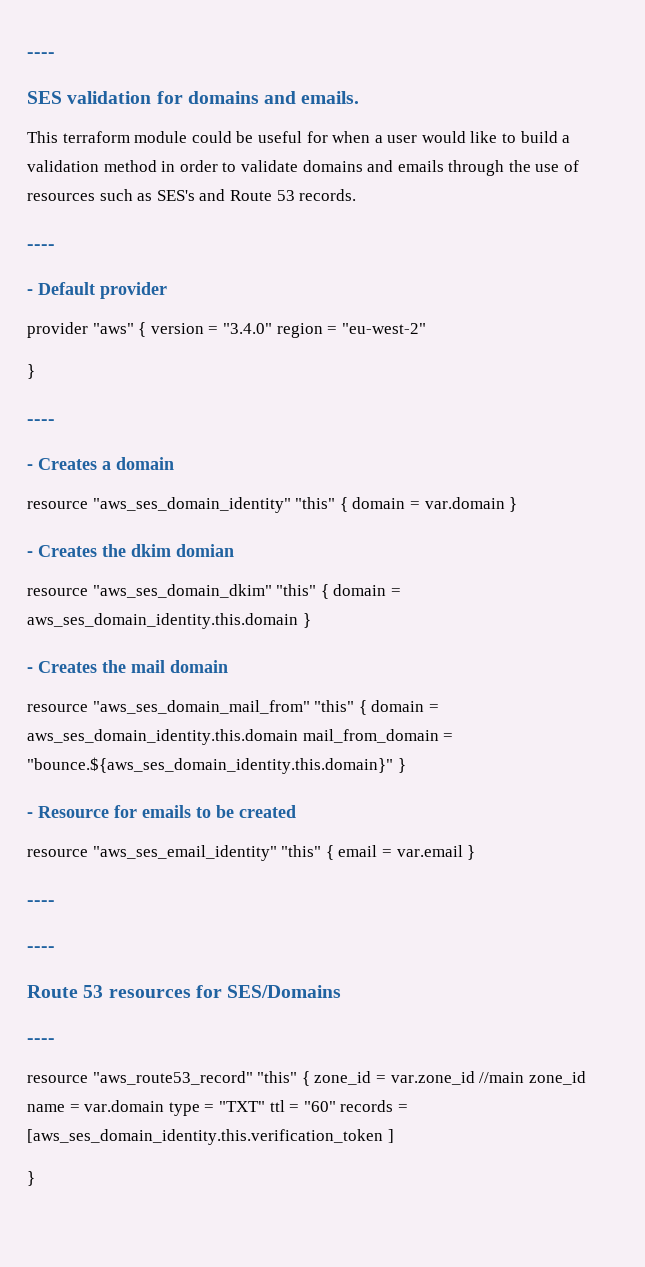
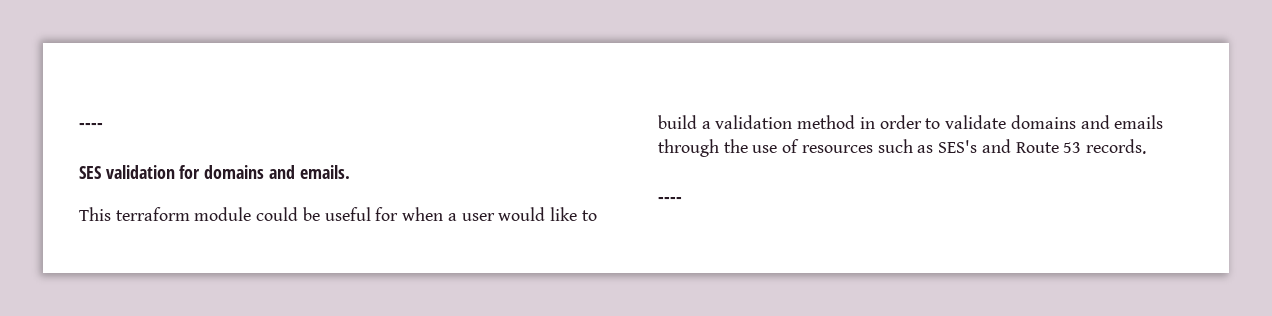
- - Default provider
- provider "aws" { version = "3.4.0" region = "eu-west-2"
- }
- ----
- - Creates a domain
- resource "aws_ses_domain_identity" "this" { domain = var.domain }
- - Creates the dkim domian
- resource "aws_ses_domain_dkim" "this" { domain = aws_ses_domain_identity.this.domain }
- - Creates the mail domain
- resource "aws_ses_domain_mail_from" "this" { domain = aws_ses_domain_identity.this.domain mail_from_domain = "bounce.${aws_ses_domain_identity.this.domain}" }
- - Resource for emails to be created
- resource "aws_ses_email_identity" "this" { email = var.email }
- ----
- ----
- Route 53 resources for SES/Domains
- ----
- resource "aws_route53_record" "this" { zone_id = var.zone_id //main zone_id name = var.domain type = "TXT" ttl = "60" records = [aws_ses_domain_identity.this.verification_token ]
- }

